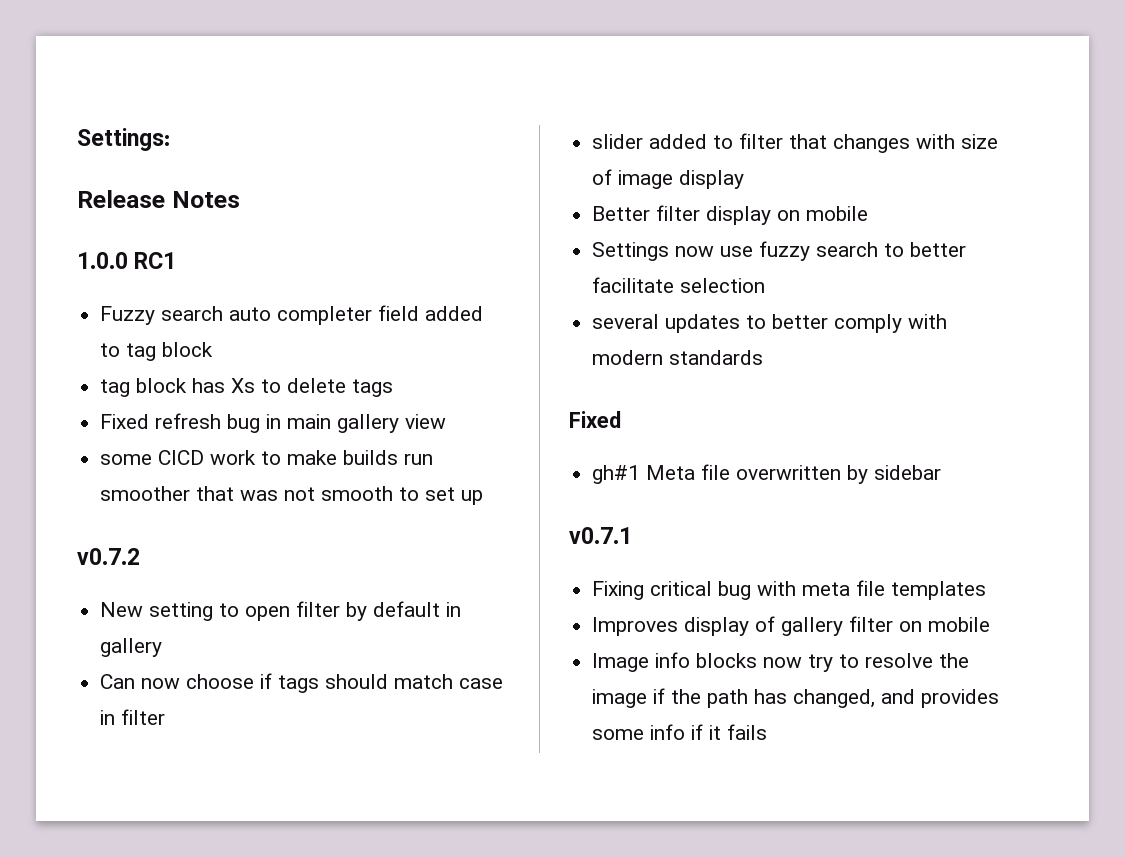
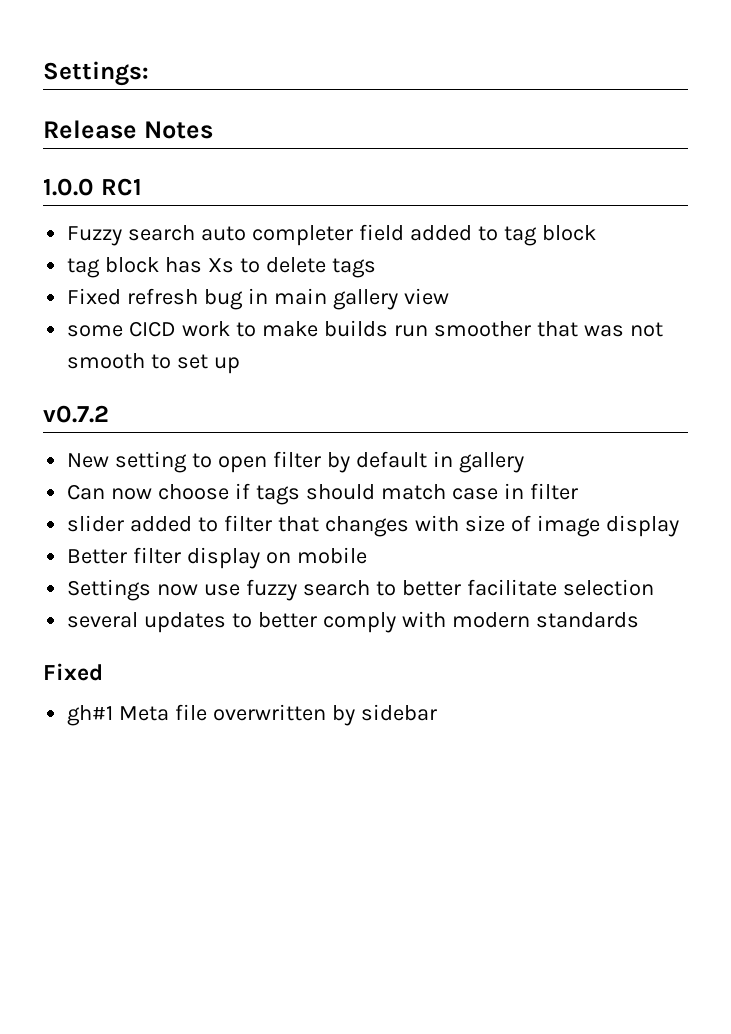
- v0.7.1
- Fixing critical bug with meta file templates
- Improves display of gallery filter on mobile
- Image info blocks now try to resolve the image if the path has changed, and provides some info if it fails

